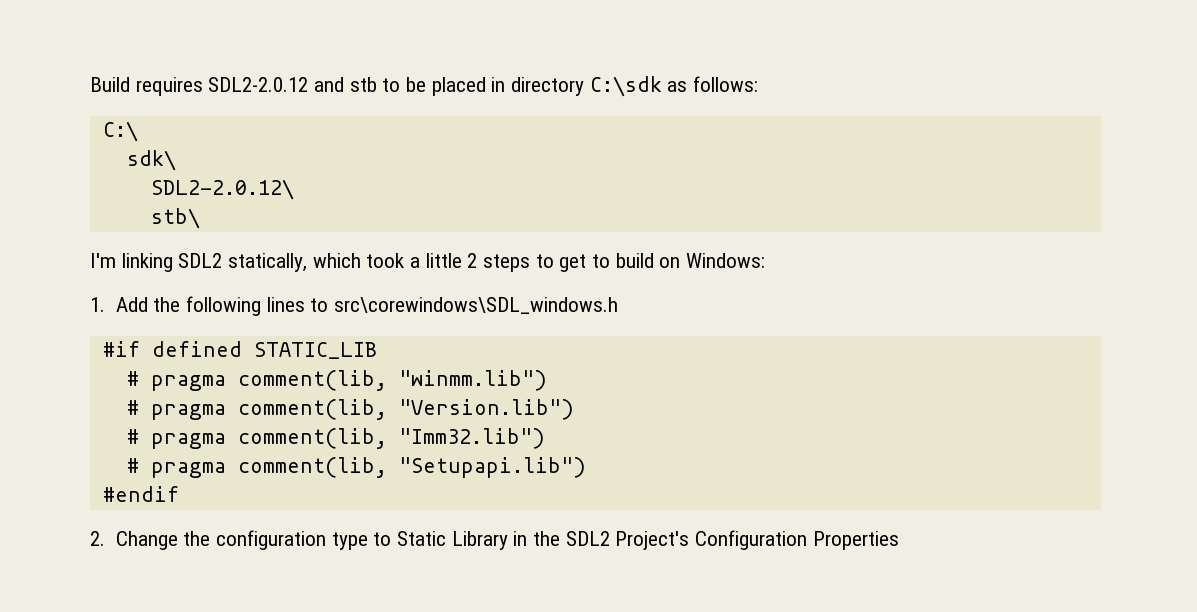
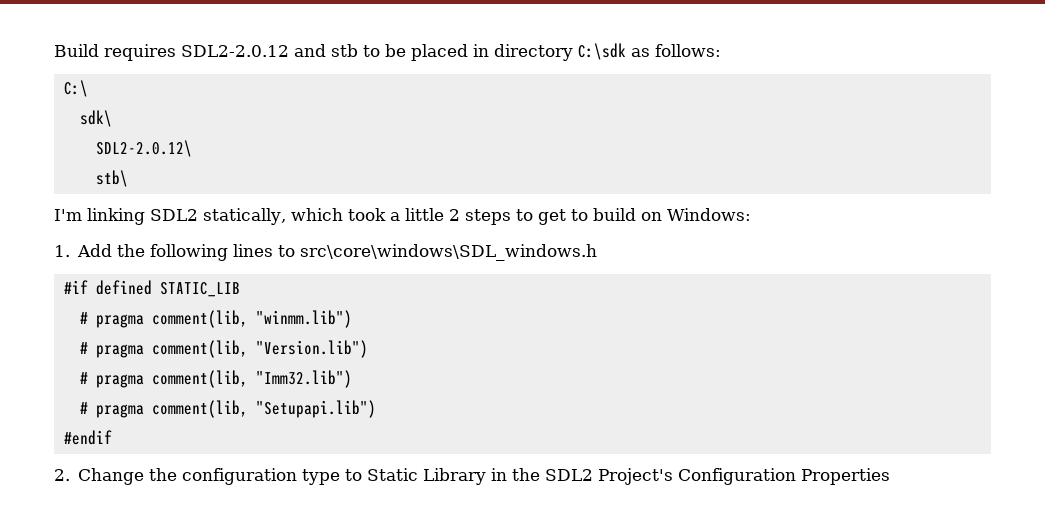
- 1. Add the following lines to src\corewindows\SDL_windows.h
+ 1. Add the following lines to src\core\windows\SDL_windows.h

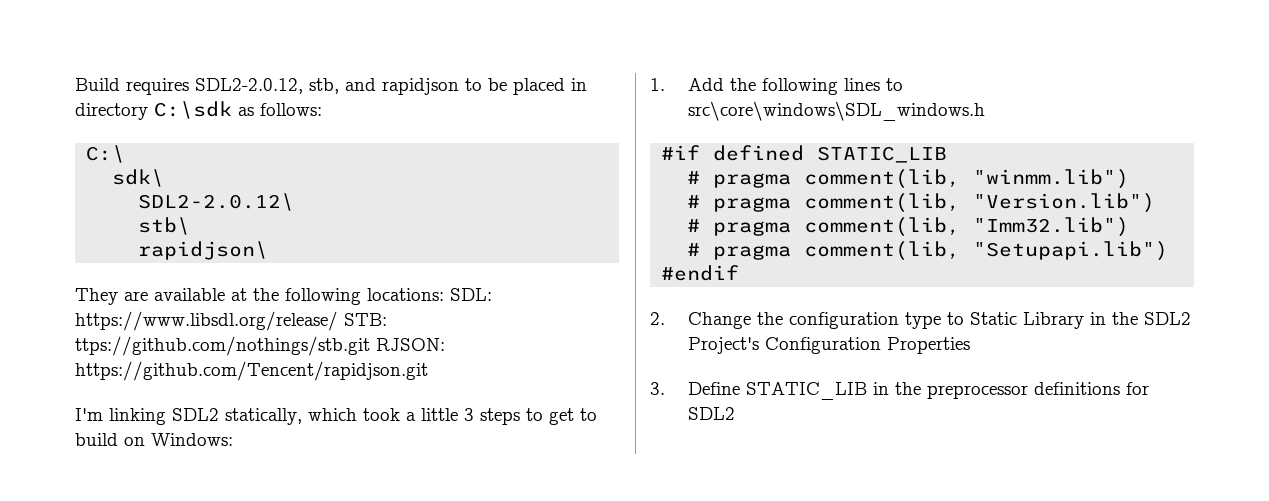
- Build requires SDL2-2.0.12 and stb to be placed in directory C:\sdk as follows:
+ Build requires SDL2-2.0.12, stb, and rapidjson to be placed in directory C:\sdk as follows:
+ rapidjson\
+ They are available at the following locations: SDL: https://www.libsdl.org/release/ STB: ttps://github.com/nothings/stb.git RJSON: https://github.com/Tencent/rapidjson.git
- I'm linking SDL2 statically, which took a little 2 steps to get to build on Windows:
+ I'm linking SDL2 statically, which took a little 3 steps to get to build on Windows:
+ 3. Define STATIC_LIB in the preprocessor definitions for SDL2

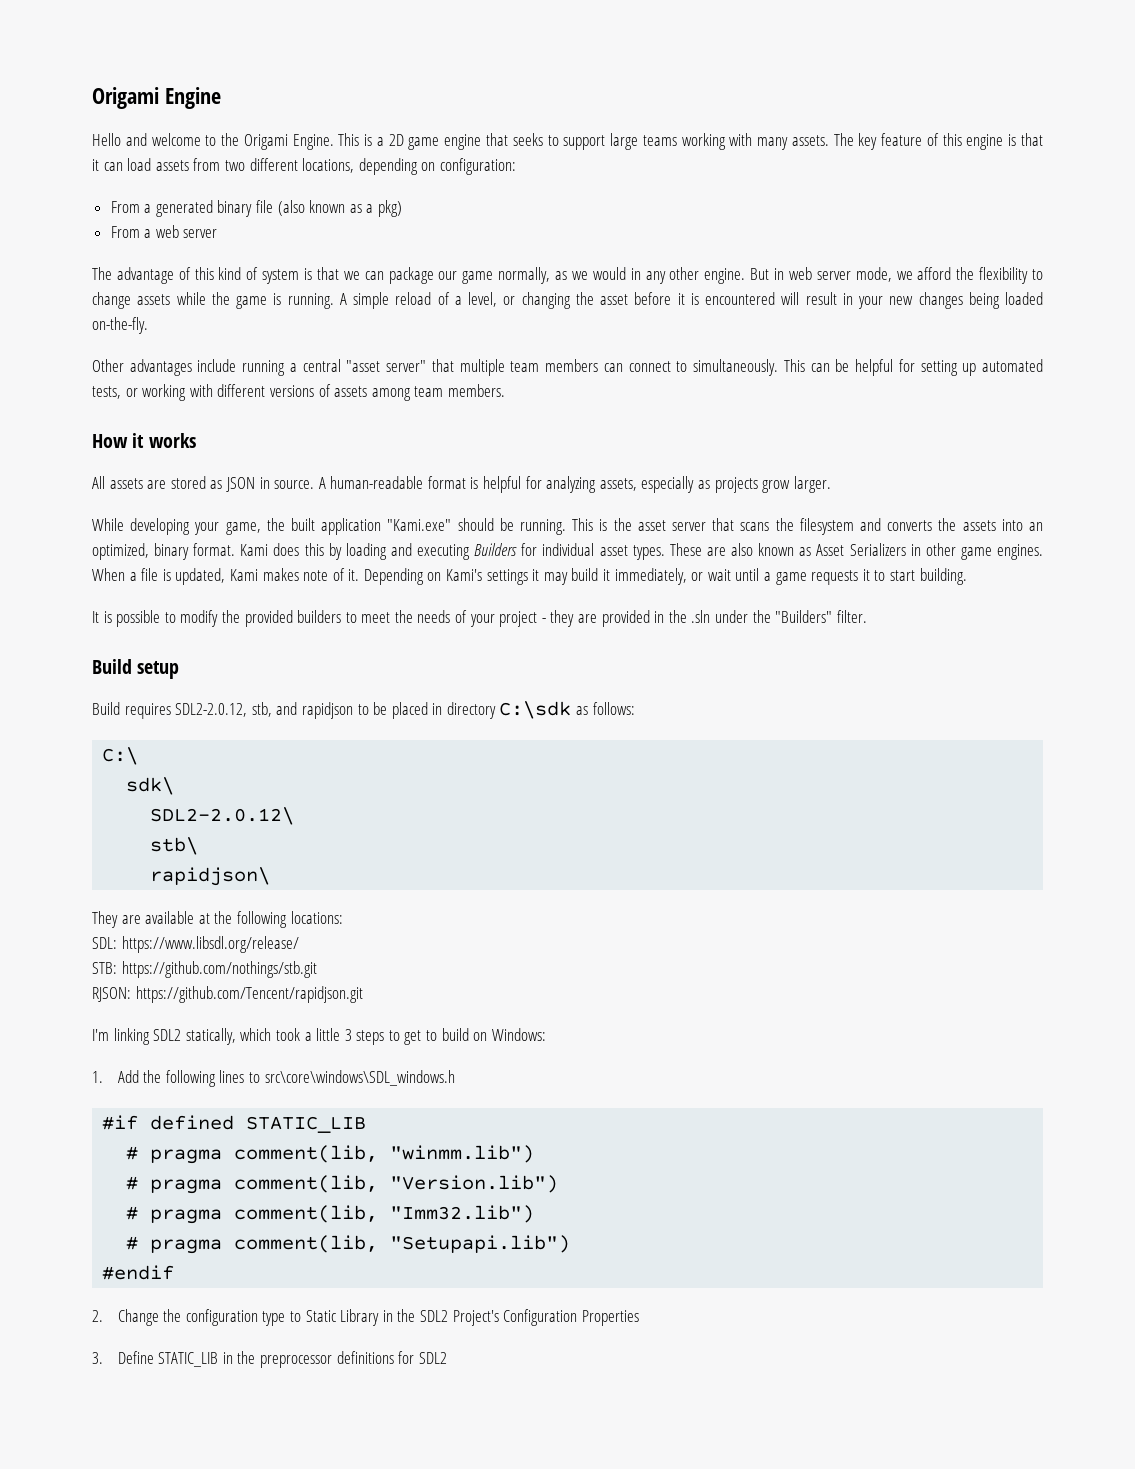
+ Origami Engine
+ Hello and welcome to the Origami Engine. This is a 2D game engine that seeks to support large teams working with many assets. The key feature of this engine is that it can load assets from two different locations, depending on configuration:
+ From a generated binary file (also known as a pkg)
+ From a web server
+ The advantage of this kind of system is that we can package our game normally, as we would in any other engine. But in web server mode, we afford the flexibility to change assets while the game is running. A simple reload of a level, or changing the asset before it is encountered will result in your new changes being loaded on-the-fly.
+ Other advantages include running a central "asset server" that multiple team members can connect to simultaneously. This can be helpful for setting up automated tests, or working with different versions of assets among team members.
+ How it works
+ All assets are stored as JSON in source. A human-readable format is helpful for analyzing assets, especially as projects grow larger.
+ While developing your game, the built application "Kami.exe" should be running. This is the asset server that scans the filesystem and converts the assets into an optimized, binary format. Kami does this by loading and executing Builders for individual asset types. These are also known as Asset Serializers in other game engines. When a file is updated, Kami makes note of it. Depending on Kami's settings it may build it immediately, or wait until a game requests it to start building.
+ It is possible to modify the provided builders to meet the needs of your project - they are provided in the .sln under the "Builders" filter.
+ Build setup
- They are available at the following locations: SDL: https://www.libsdl.org/release/ STB: ttps://github.com/nothings/stb.git RJSON: https://github.com/Tencent/rapidjson.git
+ They are available at the following locations:
+ SDL: https://www.libsdl.org/release/
+ STB: https://github.com/nothings/stb.git
+ RJSON: https://github.com/Tencent/rapidjson.git

